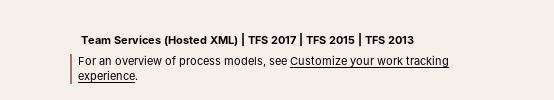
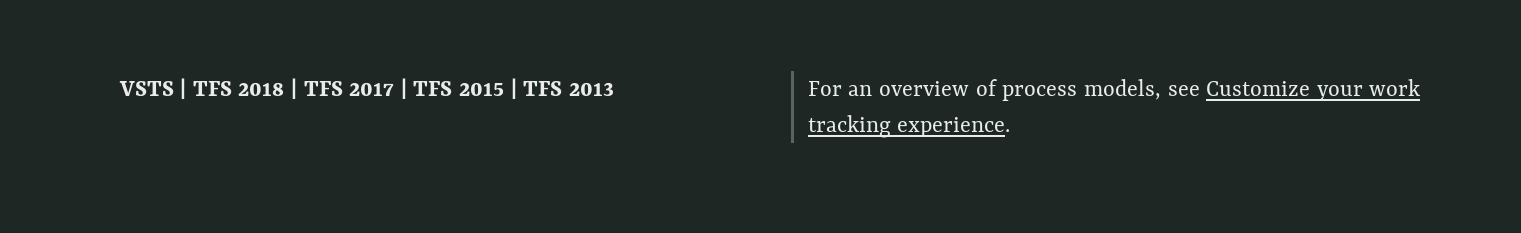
- Team Services (Hosted XML) | TFS 2017 | TFS 2015 | TFS 2013
+ VSTS | TFS 2018 | TFS 2017 | TFS 2015 | TFS 2013

